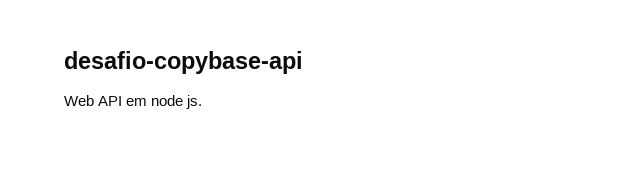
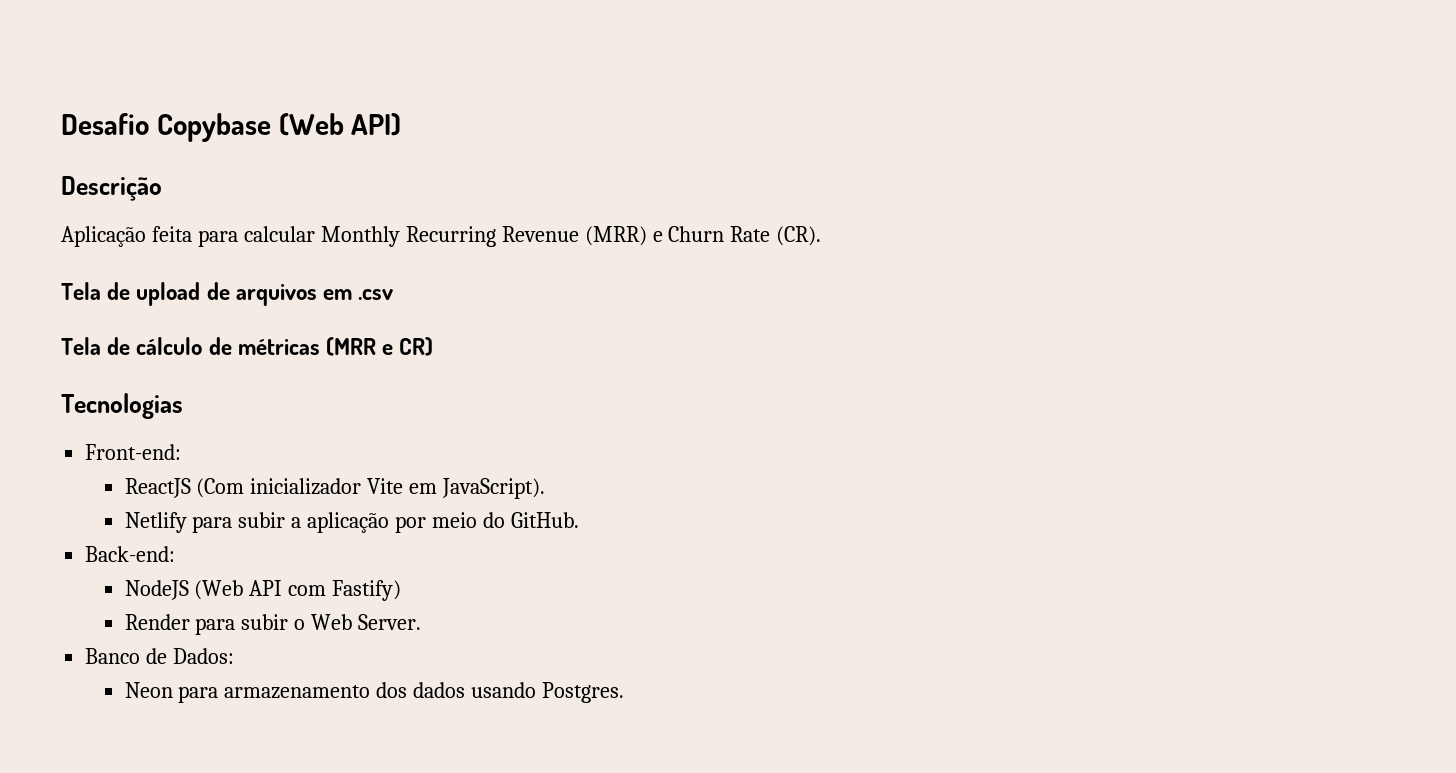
- desafio-copybase-api
- Web API em node js.
+ Desafio Copybase (Web API)
+ Descrição
+ Aplicação feita para calcular Monthly Recurring Revenue (MRR) e Churn Rate (CR).
+ Tela de upload de arquivos em .csv
+ Tela de cálculo de métricas (MRR e CR)
+ Tecnologias
+ Front-end:
+ ReactJS (Com inicializador Vite em JavaScript).
+ Netlify para subir a aplicação por meio do GitHub.
+ Back-end:
+ NodeJS (Web API com Fastify)
+ Render para subir o Web Server.
+ Banco de Dados:
+ Neon para armazenamento dos dados usando Postgres.

